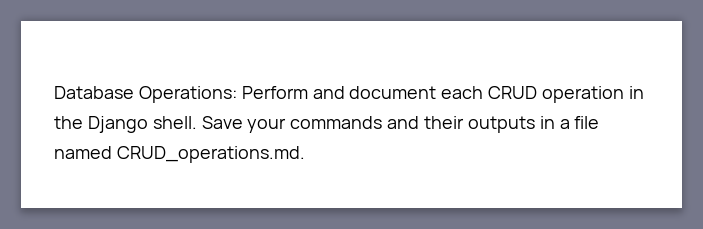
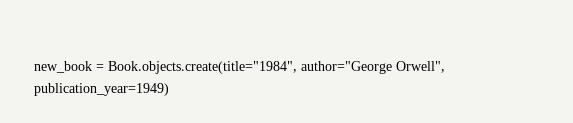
- Database Operations: Perform and document each CRUD operation in the Django shell. Save your commands and their outputs in a file named CRUD_operations.md.
+ new_book = Book.objects.create(title="1984", author="George Orwell", publication_year=1949)

